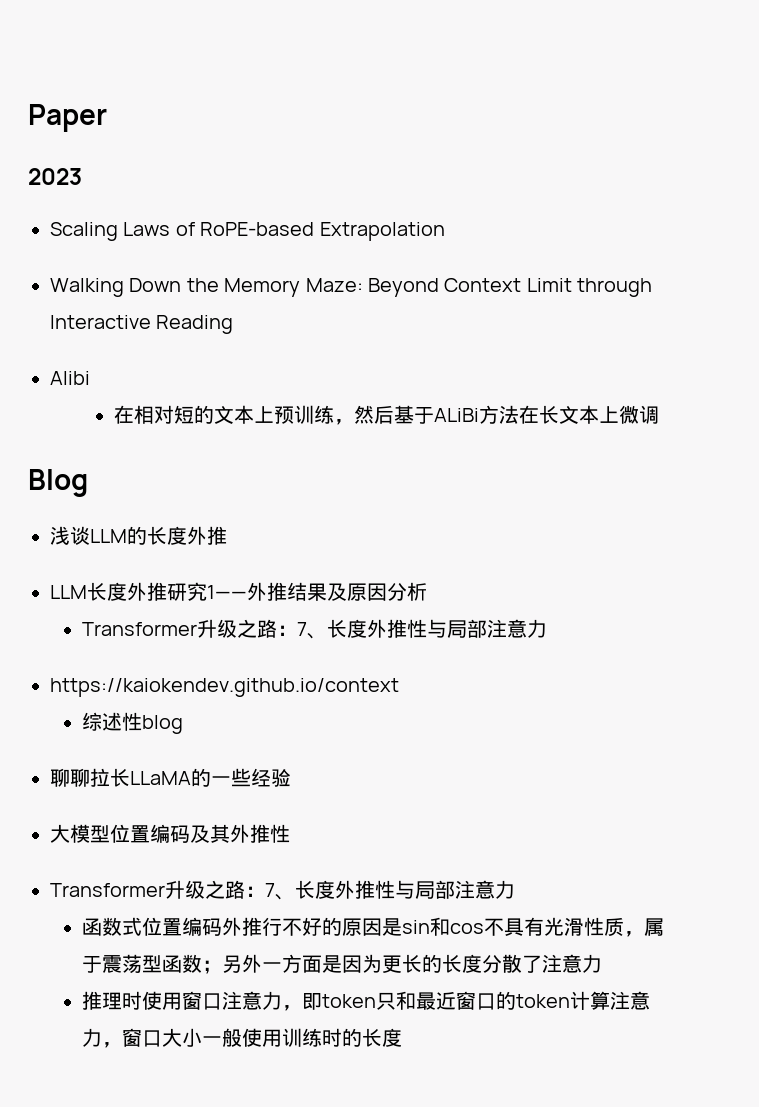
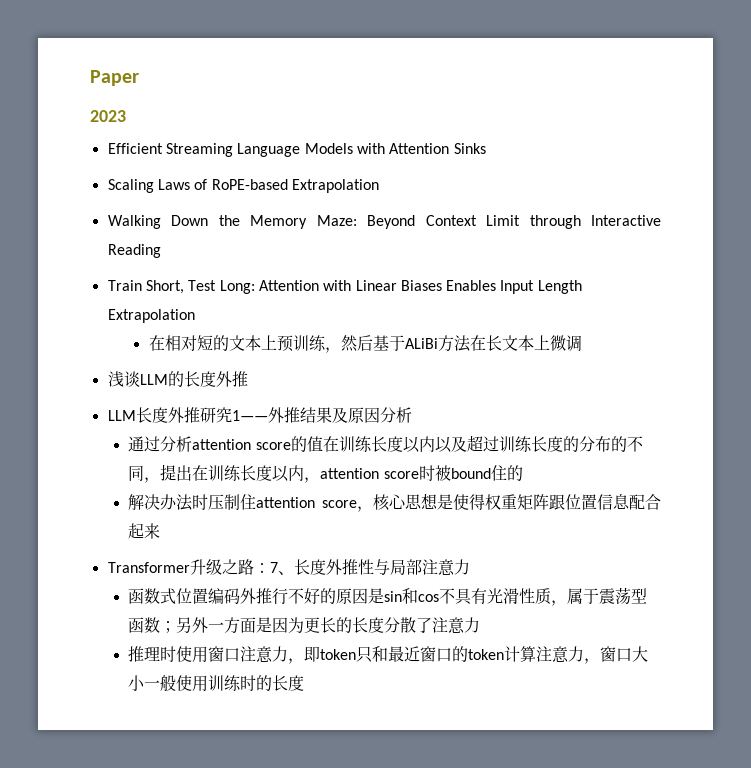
+ Efficient Streaming Language Models with Attention Sinks
- Alibi
+ Train Short, Test Long: Attention with Linear Biases Enables Input Length Extrapolation
- Blog
  LLM长度外推研究1——外推结果及原因分析
- Transformer升级之路：7、长度外推性与局部注意力
- https://kaiokendev.github.io/context
- 综述性blog
- 聊聊拉长LLaMA的一些经验
- 大模型位置编码及其外推性
+ 通过分析attention score的值在训练长度以内以及超过训练长度的分布的不同，提出在训练长度以内，attention score时被bound住的
+ 解决办法时压制住attention score，核心思想是使得权重矩阵跟位置信息配合起来

